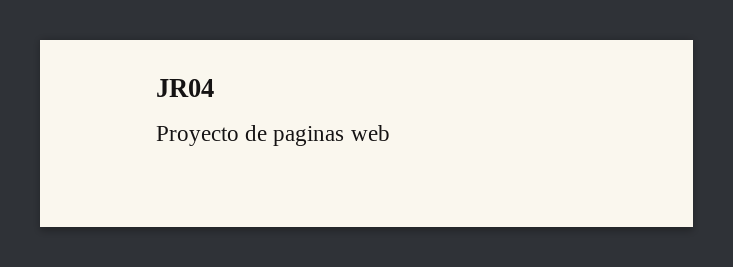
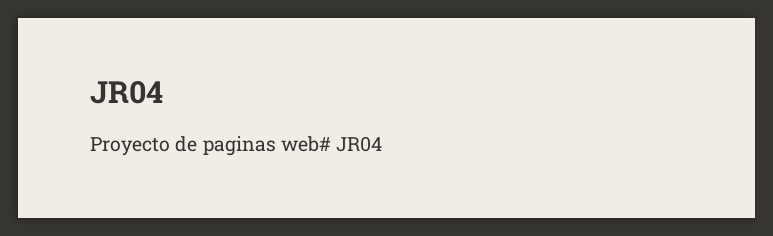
- Proyecto de paginas web
+ Proyecto de paginas web# JR04

